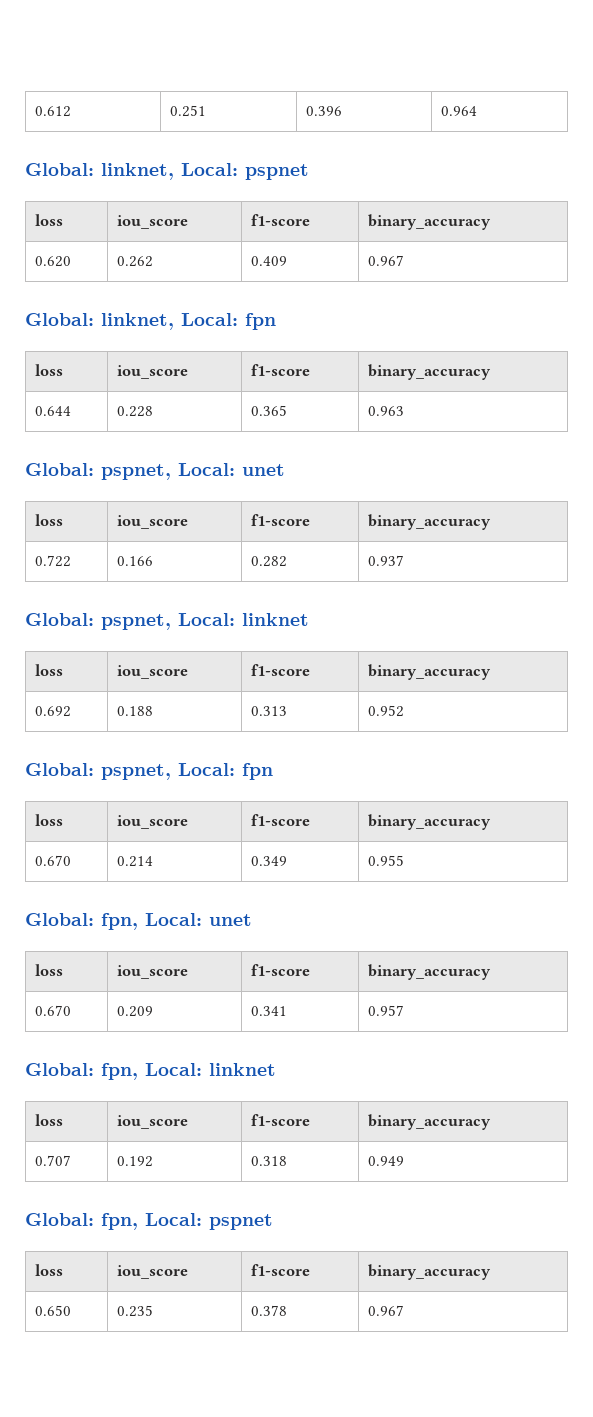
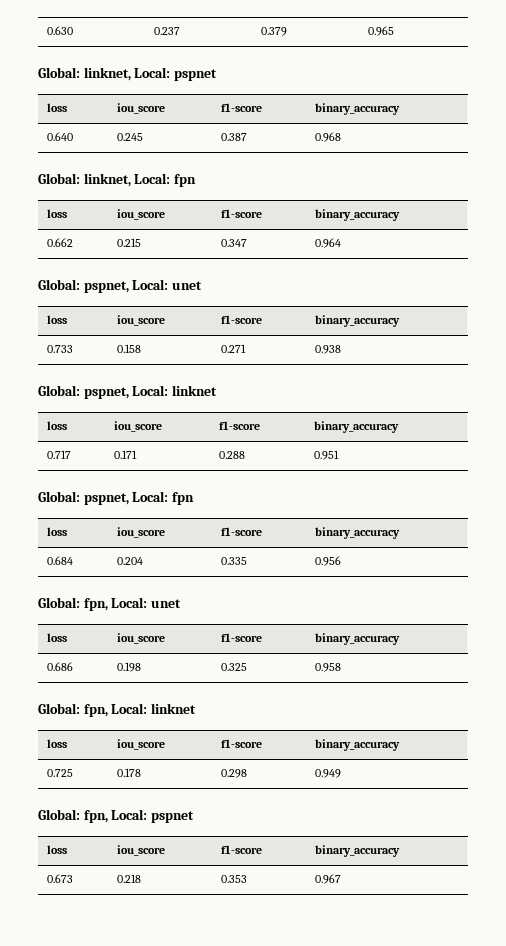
- 0.612 | 0.251 | 0.396 | 0.964
+ 0.630 | 0.237 | 0.379 | 0.965
- 0.620 | 0.262 | 0.409 | 0.967
+ 0.640 | 0.245 | 0.387 | 0.968
- 0.644 | 0.228 | 0.365 | 0.963
+ 0.662 | 0.215 | 0.347 | 0.964
- 0.722 | 0.166 | 0.282 | 0.937
+ 0.733 | 0.158 | 0.271 | 0.938
- 0.692 | 0.188 | 0.313 | 0.952
+ 0.717 | 0.171 | 0.288 | 0.951
- 0.670 | 0.214 | 0.349 | 0.955
+ 0.684 | 0.204 | 0.335 | 0.956
- 0.670 | 0.209 | 0.341 | 0.957
+ 0.686 | 0.198 | 0.325 | 0.958
- 0.707 | 0.192 | 0.318 | 0.949
+ 0.725 | 0.178 | 0.298 | 0.949
- 0.650 | 0.235 | 0.378 | 0.967
+ 0.673 | 0.218 | 0.353 | 0.967

